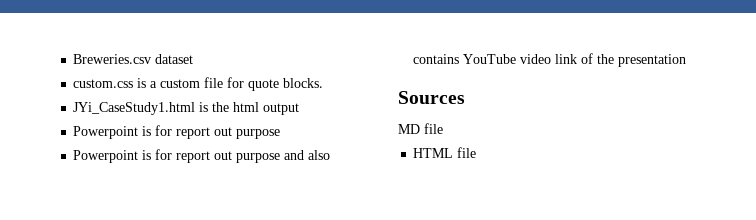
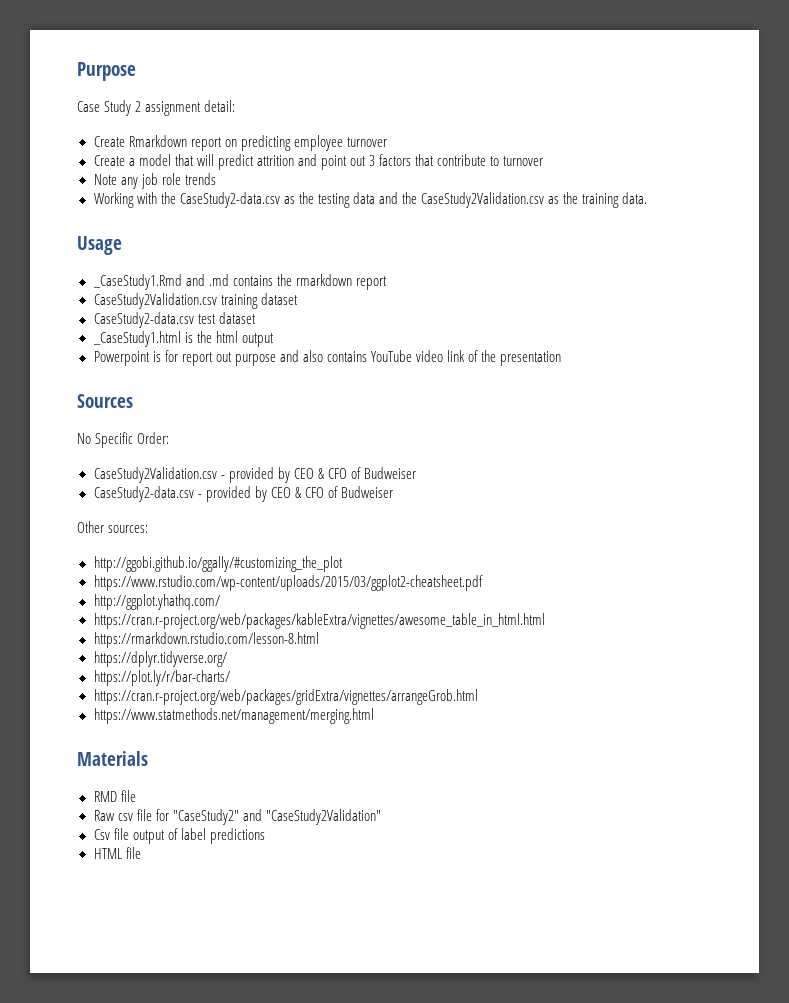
- Breweries.csv dataset
- custom.css is a custom file for quote blocks.
- JYi_CaseStudy1.html is the html output
- Powerpoint is for report out purpose
+ Purpose
+ Case Study 2 assignment detail:
+ Create Rmarkdown report on predicting employee turnover
+ Create a model that will predict attrition and point out 3 factors that contribute to turnover
+ Note any job role trends
+ Working with the CaseStudy2-data.csv as the testing data and the CaseStudy2Validation.csv as the training data.
+ Usage
+ _CaseStudy1.Rmd and .md contains the rmarkdown report
+ CaseStudy2Validation.csv training dataset
+ CaseStudy2-data.csv test dataset
+ _CaseStudy1.html is the html output
- MD file
+ No Specific Order:
+ CaseStudy2Validation.csv - provided by CEO & CFO of Budweiser
+ CaseStudy2-data.csv - provided by CEO & CFO of Budweiser
+ Other sources:
+ http://ggobi.github.io/ggally/#customizing_the_plot
+ https://www.rstudio.com/wp-content/uploads/2015/03/ggplot2-cheatsheet.pdf
+ http://ggplot.yhathq.com/
+ https://cran.r-project.org/web/packages/kableExtra/vignettes/awesome_table_in_html.html
+ https://rmarkdown.rstudio.com/lesson-8.html
+ https://dplyr.tidyverse.org/
+ https://plot.ly/r/bar-charts/
+ https://cran.r-project.org/web/packages/gridExtra/vignettes/arrangeGrob.html
+ https://www.statmethods.net/management/merging.html
+ Materials
+ RMD file
+ Raw csv file for "CaseStudy2" and "CaseStudy2Validation"
+ Csv file output of label predictions

